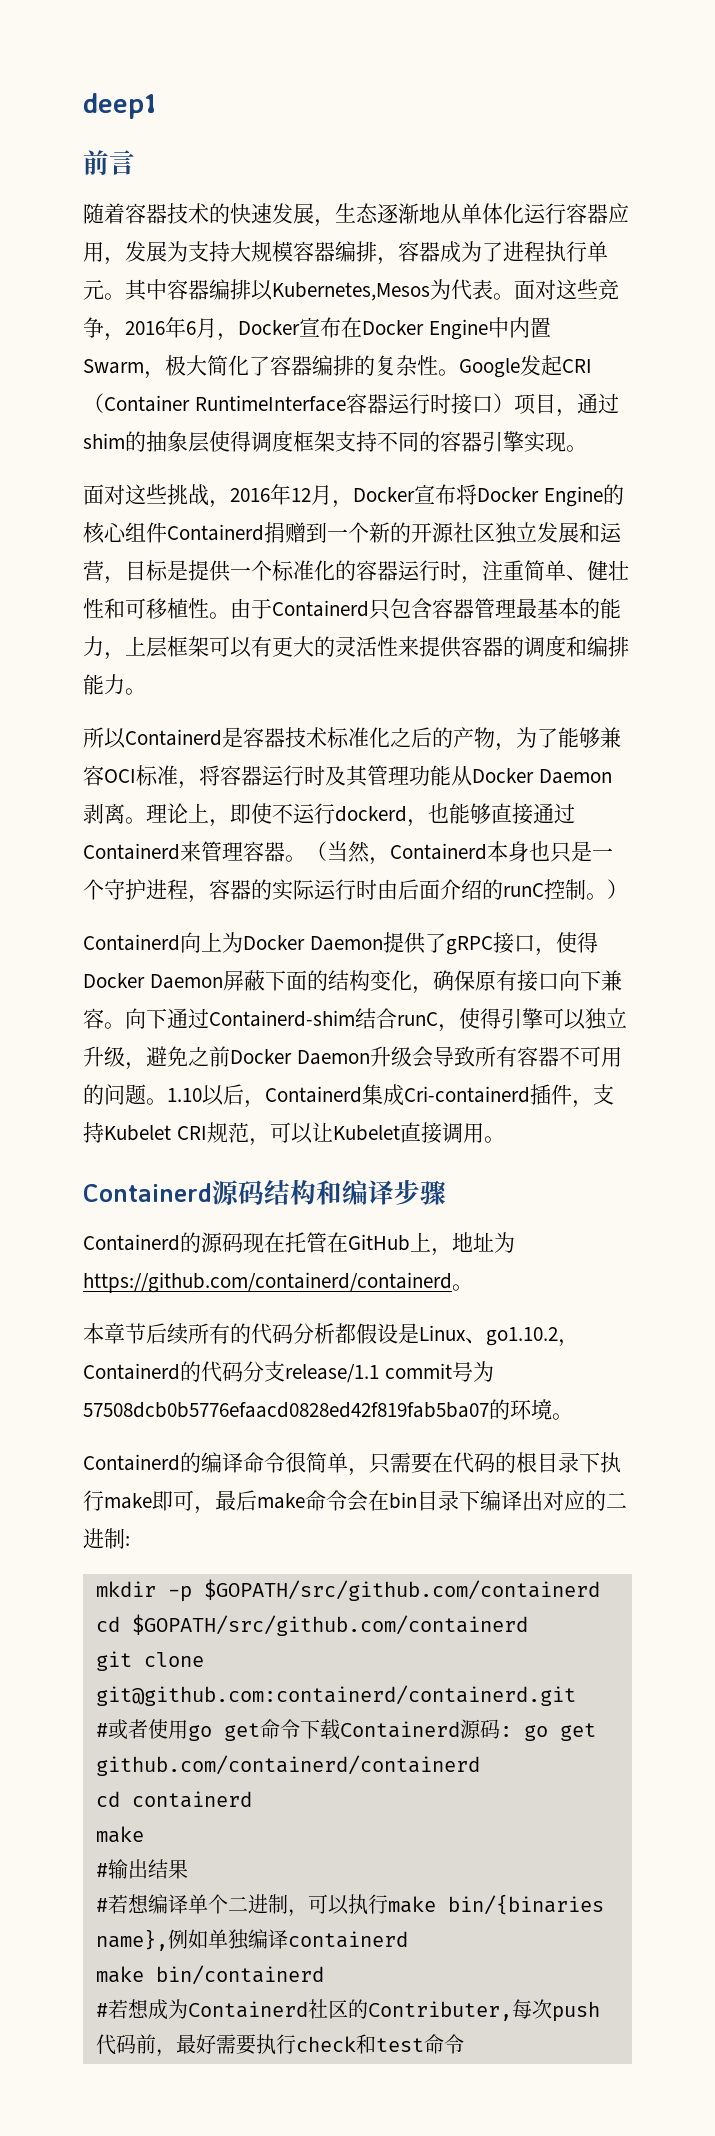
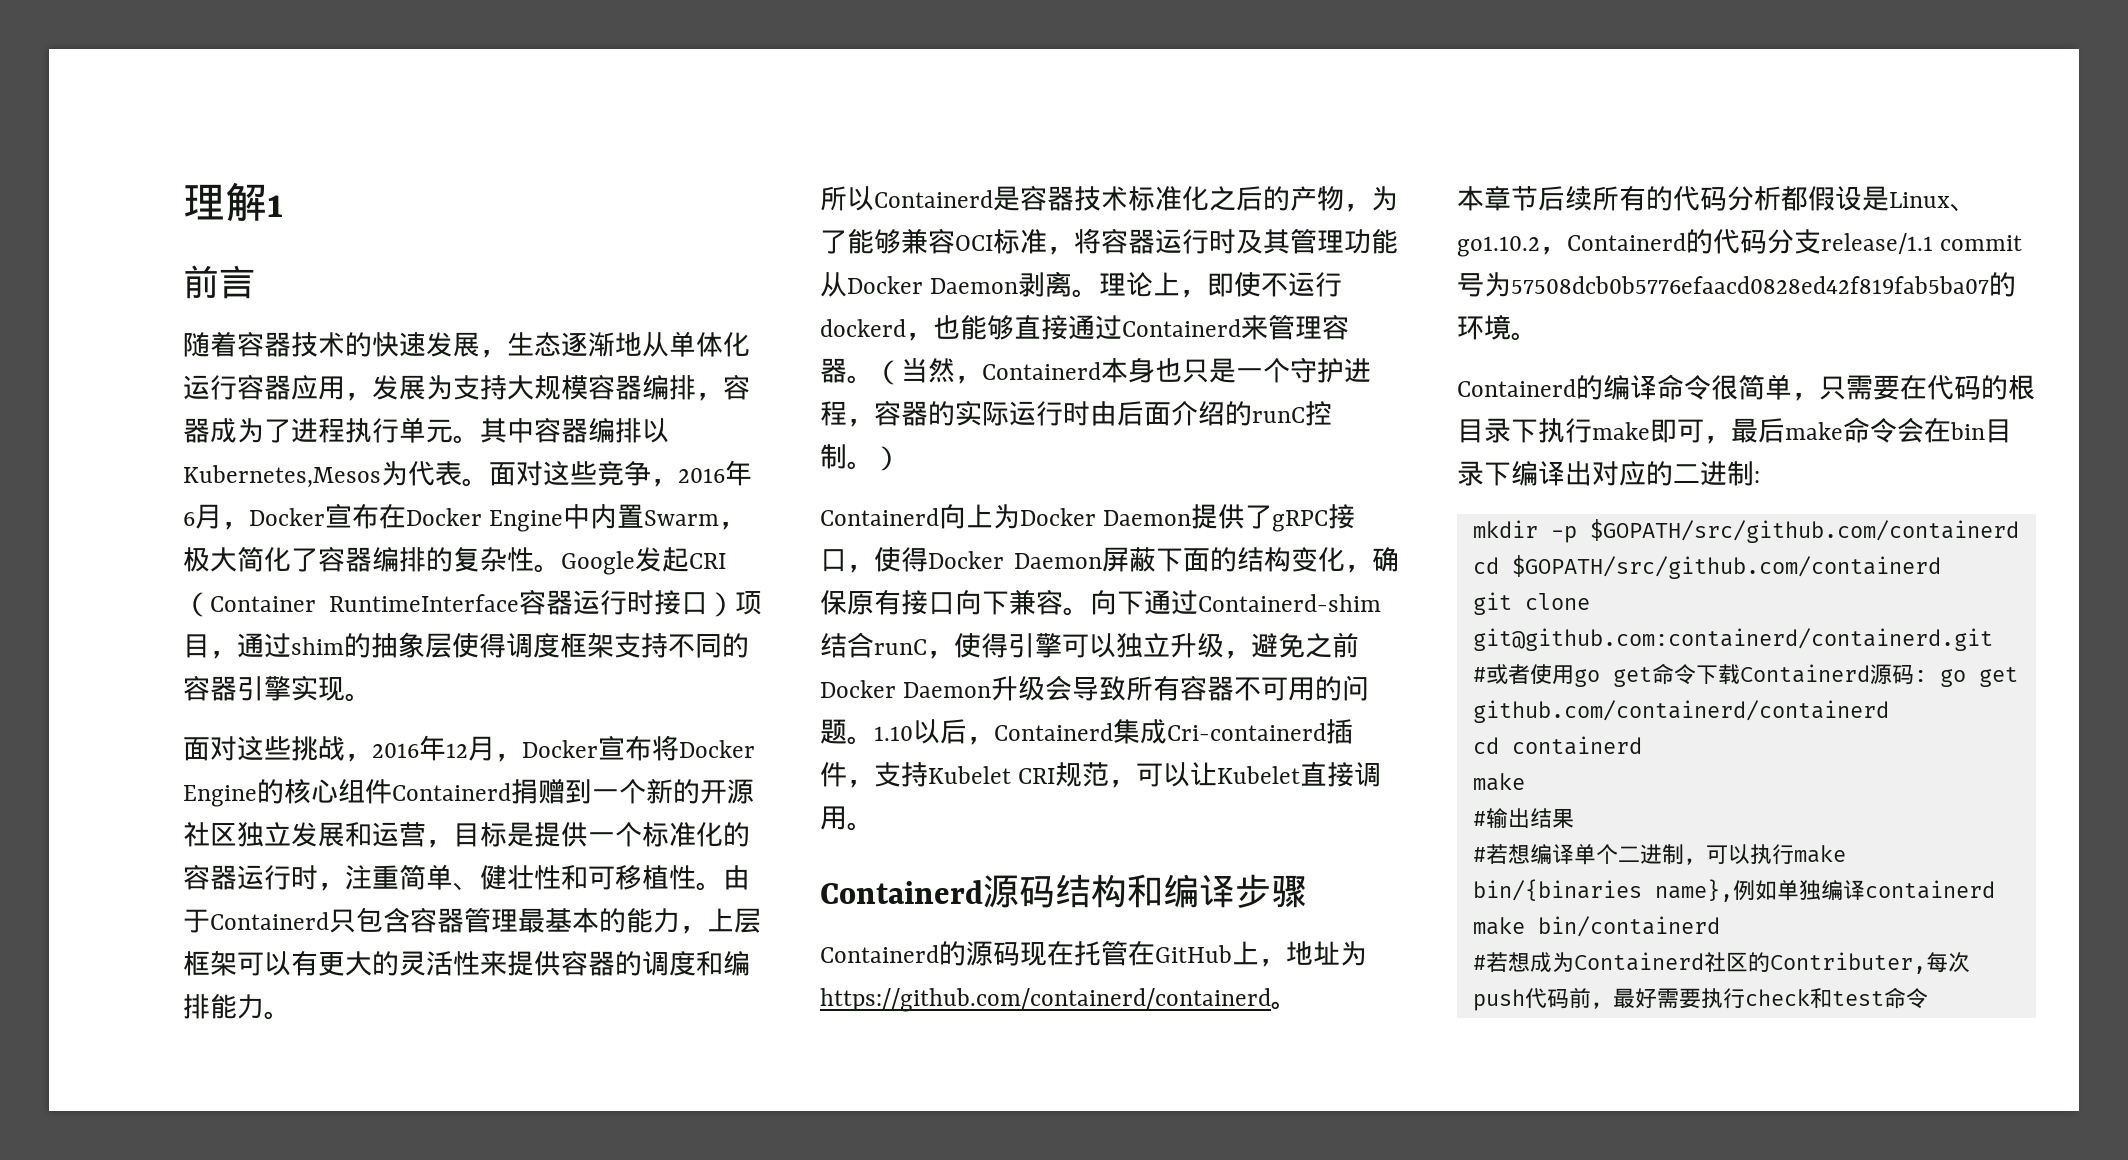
- deep1
+ 理解1

